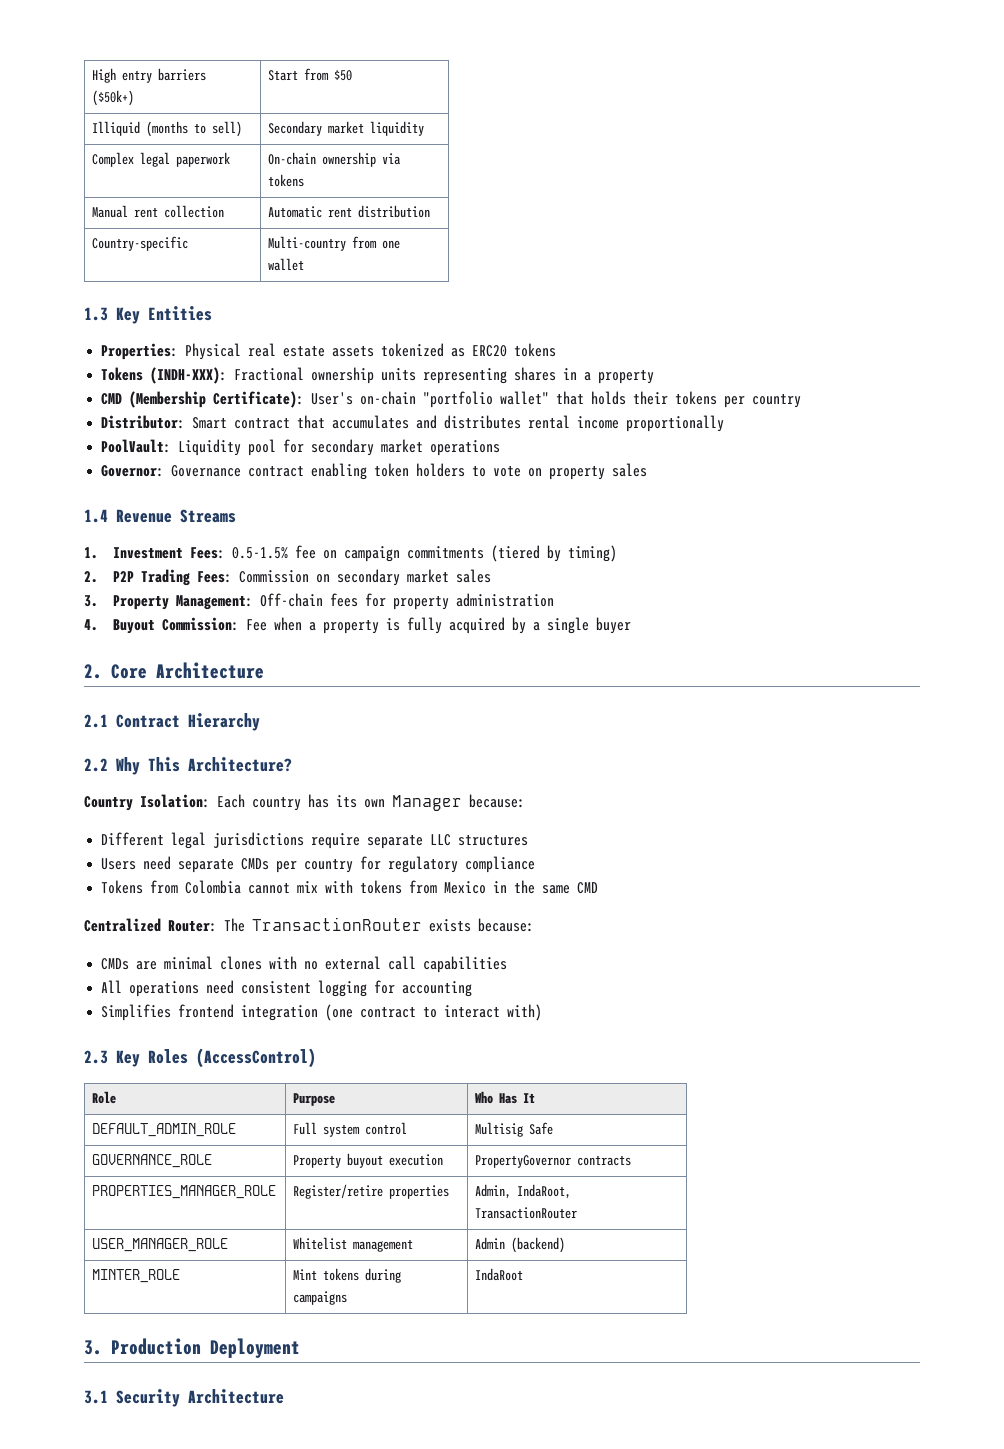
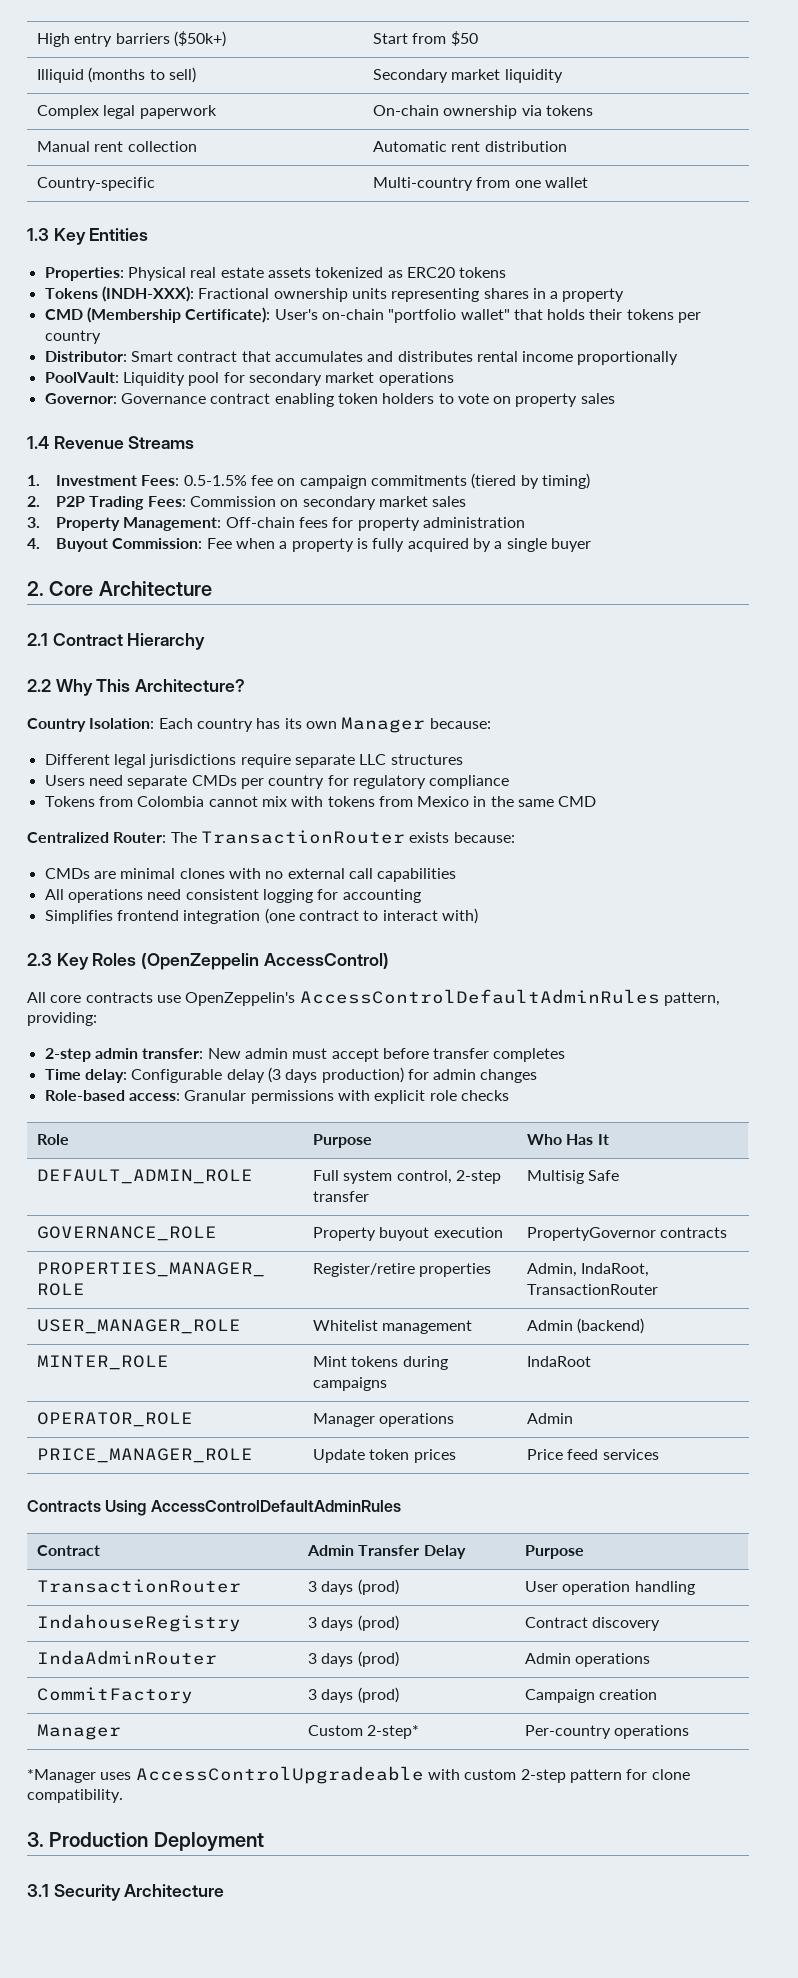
- 2.3 Key Roles (AccessControl)
+ 2.3 Key Roles (OpenZeppelin AccessControl)
+ All core contracts use OpenZeppelin's AccessControlDefaultAdminRules pattern, providing:
+ 2-step admin transfer: New admin must accept before transfer completes
+ Time delay: Configurable delay (3 days production) for admin changes
+ Role-based access: Granular permissions with explicit role checks
- DEFAULT_ADMIN_ROLE | Full system control | Multisig Safe
+ DEFAULT_ADMIN_ROLE | Full system control, 2-step transfer | Multisig Safe
+ OPERATOR_ROLE | Manager operations | Admin
+ PRICE_MANAGER_ROLE | Update token prices | Price feed services
+ Contracts Using AccessControlDefaultAdminRules
+ Contract | Admin Transfer Delay | Purpose
+ TransactionRouter | 3 days (prod) | User operation handling
+ IndahouseRegistry | 3 days (prod) | Contract discovery
+ IndaAdminRouter | 3 days (prod) | Admin operations
+ CommitFactory | 3 days (prod) | Campaign creation
+ Manager | Custom 2-step* | Per-country operations
+ *Manager uses AccessControlUpgradeable with custom 2-step pattern for clone compatibility.

